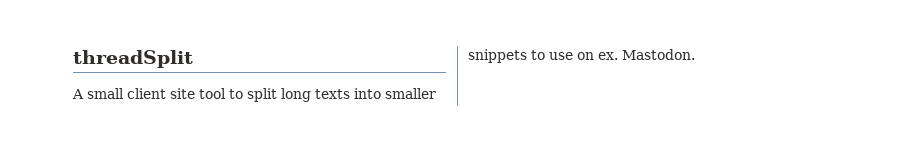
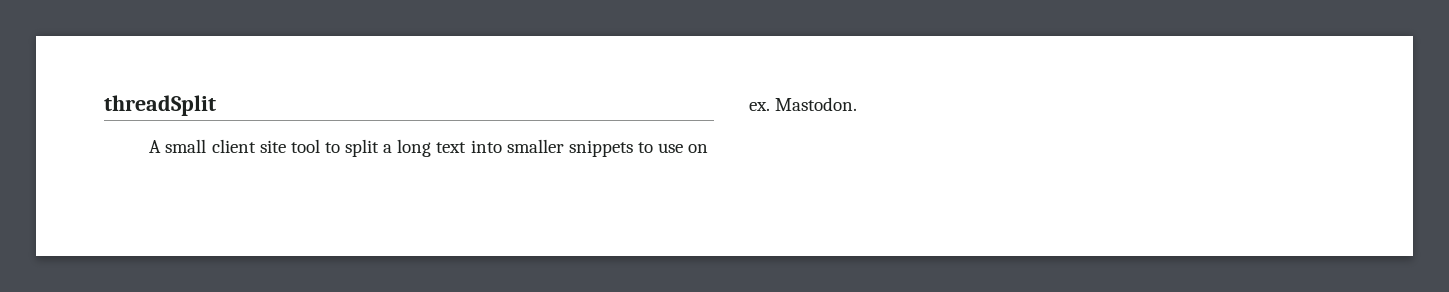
- A small client site tool to split long texts into smaller snippets to use on ex.
+ A small client site tool to split a long text into smaller snippets to use on ex.

